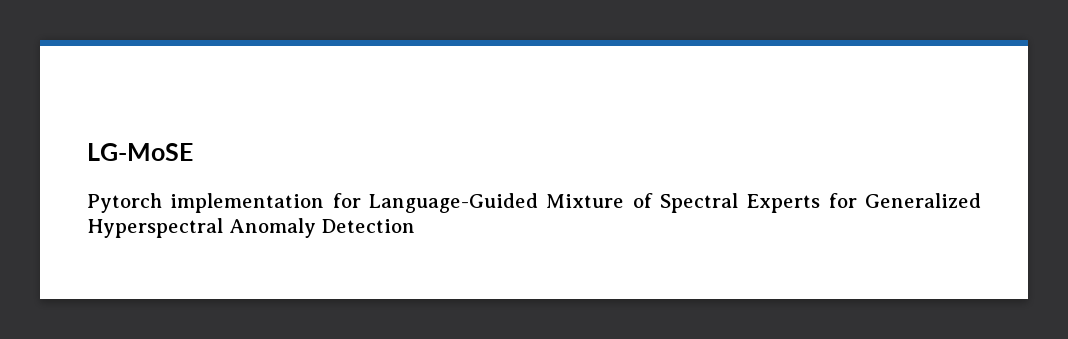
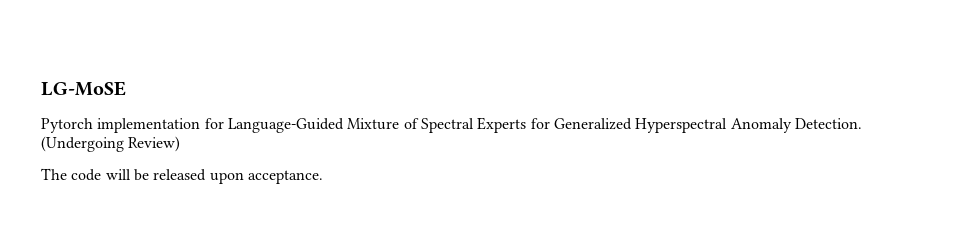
- Pytorch implementation for Language-Guided Mixture of Spectral Experts for Generalized Hyperspectral Anomaly Detection
+ Pytorch implementation for Language-Guided Mixture of Spectral Experts for Generalized Hyperspectral Anomaly Detection. (Undergoing Review)
+ The code will be released upon acceptance.

